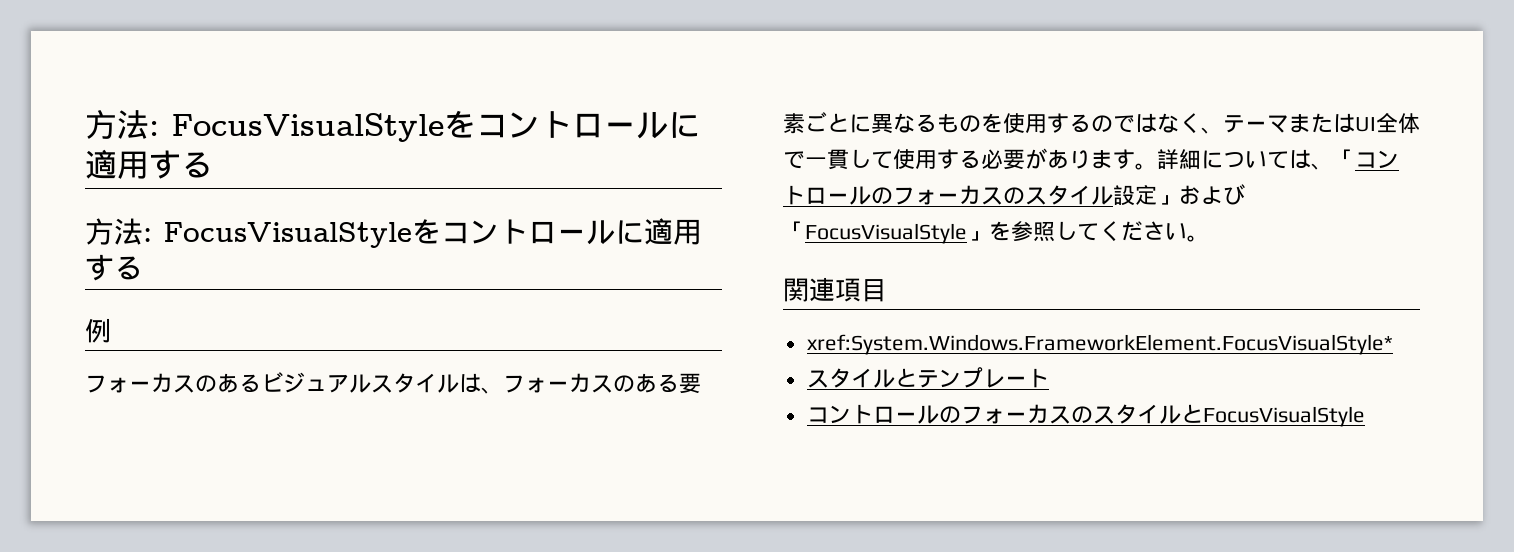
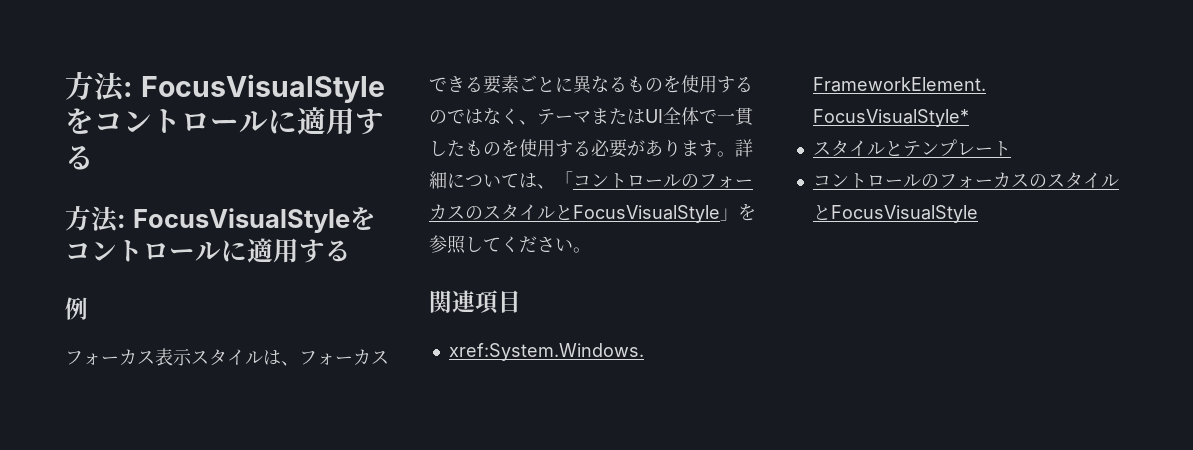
- フォーカスのあるビジュアルスタイルは、フォーカスのある要素ごとに異なるものを使用するのではなく、テーマまたはUI全体で一貫して使用する必要があります。
+ フォーカス表示スタイルは、フォーカスできる要素ごとに異なるものを使用するのではなく、テーマまたはUI全体で一貫したものを使用する必要があります。
- 詳細については、「コントロールのフォーカスのスタイル設定」および「FocusVisualStyle」を参照してください。
+ 詳細については、「コントロールのフォーカスのスタイルとFocusVisualStyle」を参照してください。

